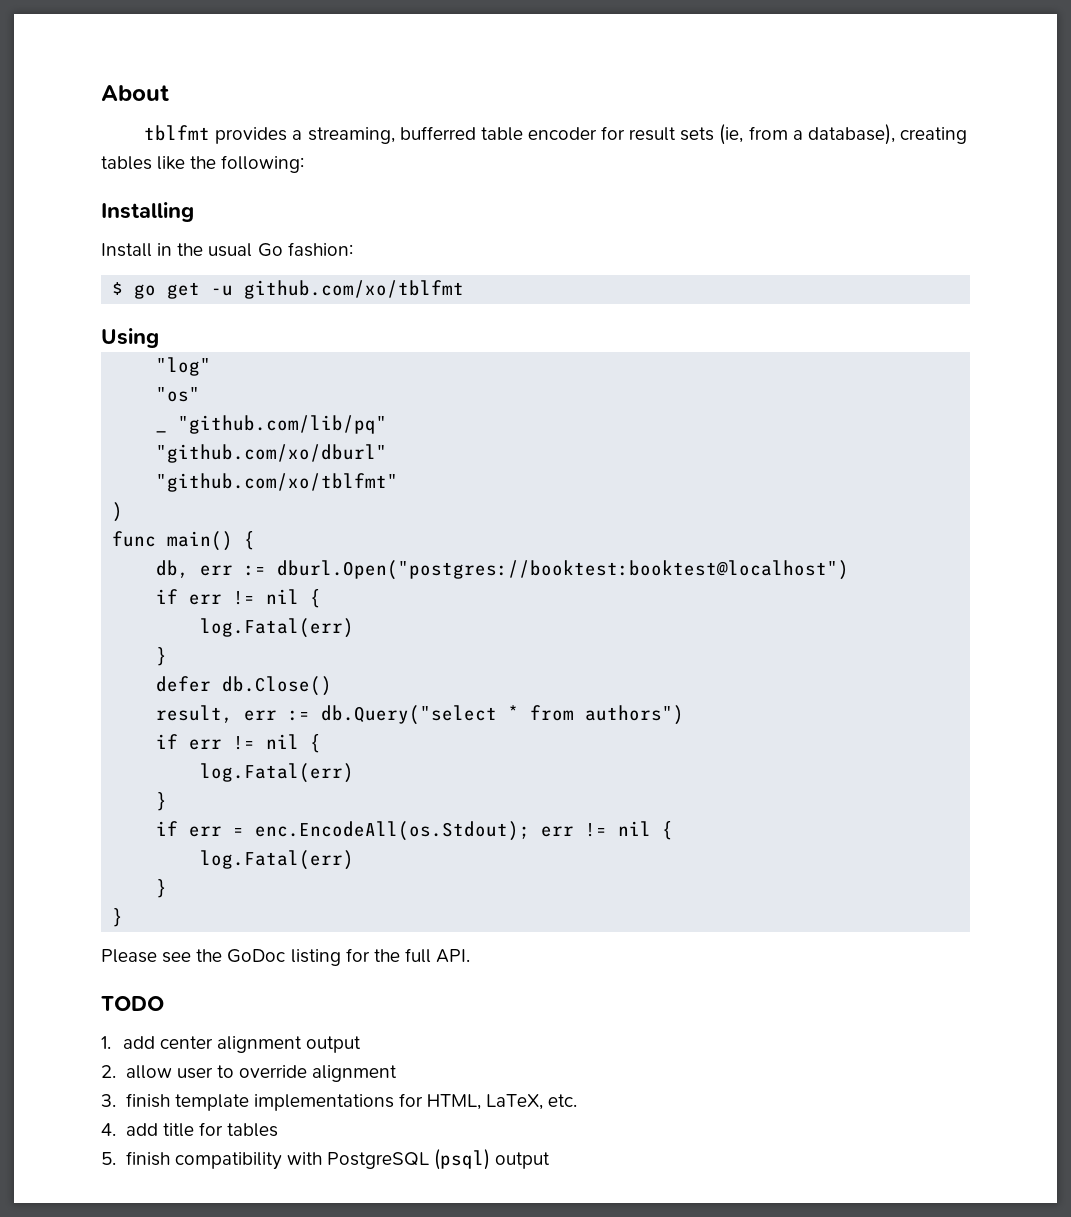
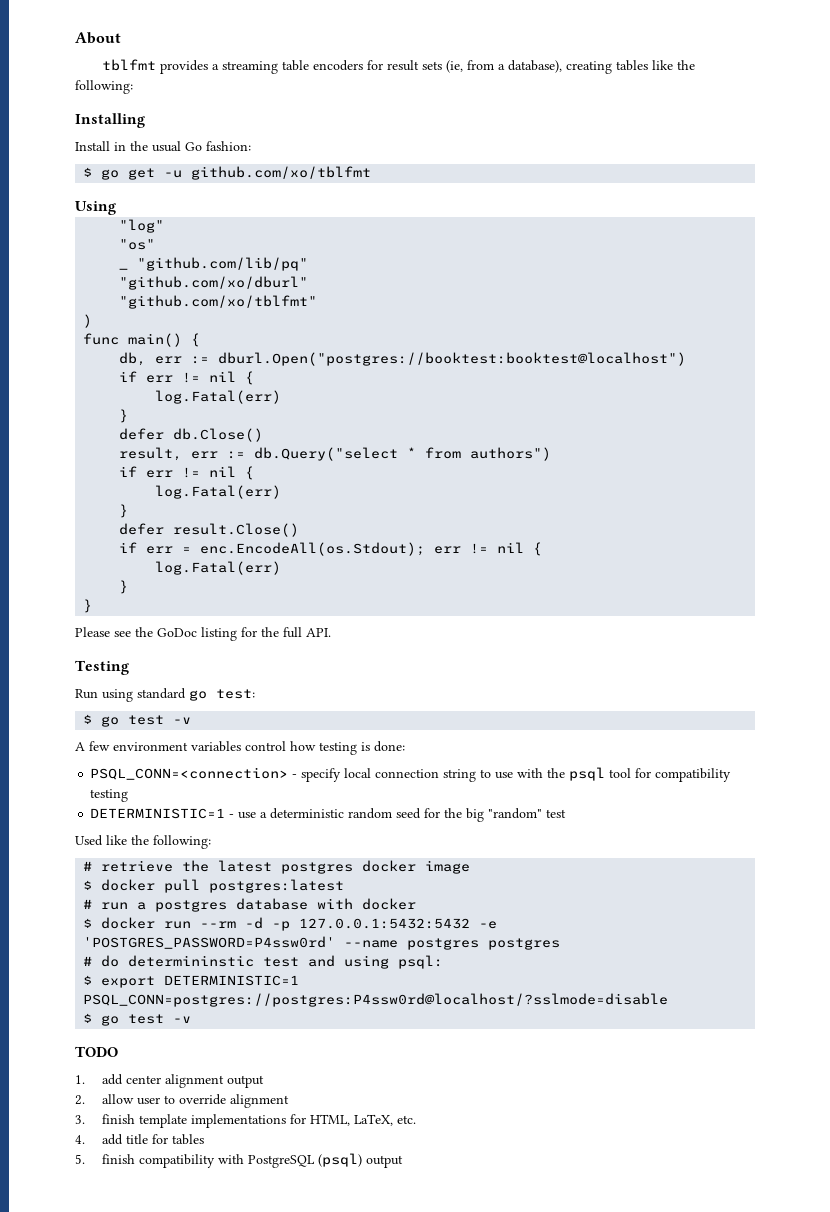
- tblfmt provides a streaming, bufferred table encoder for result sets (ie, from a database), creating tables like the following:
+ tblfmt provides a streaming table encoders for result sets (ie, from a database), creating tables like the following:
+ defer result.Close()
+ Testing
+ Run using standard go test:
+ $ go test -v
+ A few environment variables control how testing is done:
+ PSQL_CONN=<connection> - specify local connection string to use with the psql tool for compatibility testing
+ DETERMINISTIC=1 - use a deterministic random seed for the big "random" test
+ Used like the following:
+ # retrieve the latest postgres docker image
+ $ docker pull postgres:latest
+ # run a postgres database with docker
+ $ docker run --rm -d -p 127.0.0.1:5432:5432 -e 'POSTGRES_PASSWORD=P4ssw0rd' --name postgres postgres
+ # do determininstic test and using psql:
+ $ export DETERMINISTIC=1 PSQL_CONN=postgres://postgres:P4ssw0rd@localhost/?sslmode=disable
+ $ go test -v

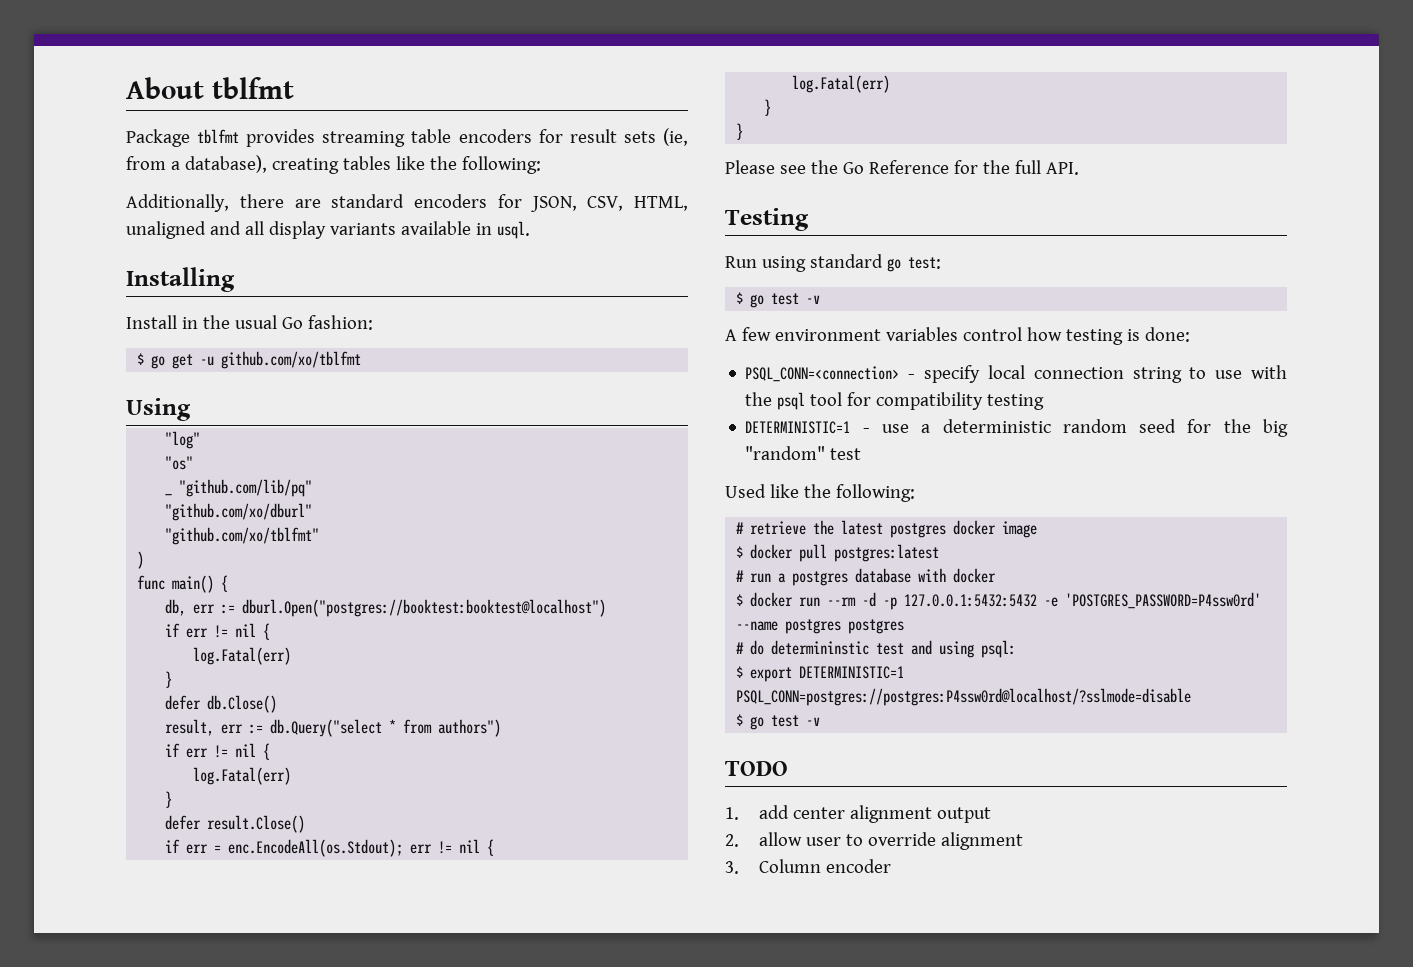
- About
- tblfmt provides a streaming table encoders for result sets (ie, from a database), creating tables like the following:
+ About tblfmt
+ Package tblfmt provides streaming table encoders for result sets (ie, from a database), creating tables like the following:
+ Additionally, there are standard encoders for JSON, CSV, HTML, unaligned and all display variants available in usql.
- Please see the GoDoc listing for the full API.
+ Please see the Go Reference for the full API.
- 3. finish template implementations for HTML, LaTeX, etc.
- 4. add title for tables
- 5. finish compatibility with PostgreSQL (psql) output
+ 3. Column encoder

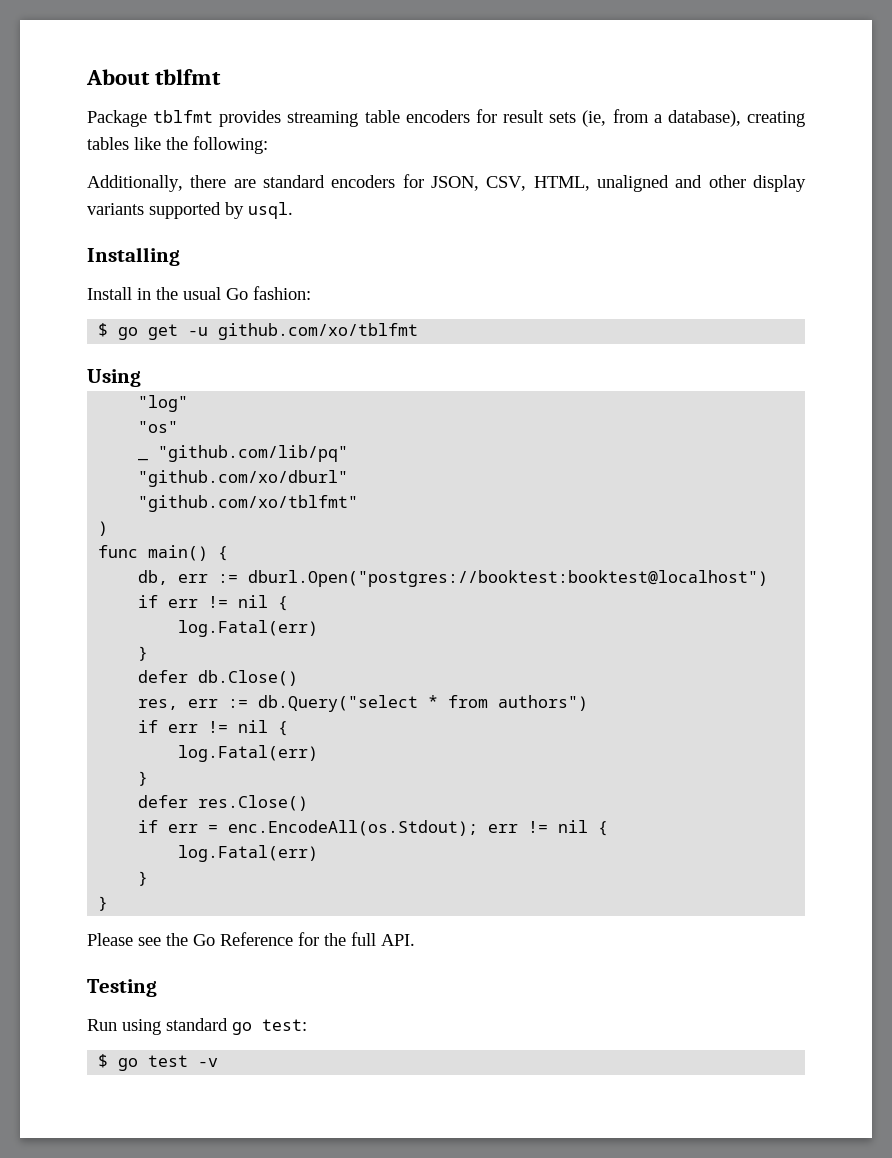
- Additionally, there are standard encoders for JSON, CSV, HTML, unaligned and all display variants available in usql.
+ Additionally, there are standard encoders for JSON, CSV, HTML, unaligned and other display variants supported by usql.
- result, err := db.Query("select * from authors")
+ res, err := db.Query("select * from authors")
- defer result.Close()
+ defer res.Close()
- A few environment variables control how testing is done:
- PSQL_CONN=<connection> - specify local connection string to use with the psql tool for compatibility testing
- DETERMINISTIC=1 - use a deterministic random seed for the big "random" test
- Used like the following:
- # retrieve the latest postgres docker image
- $ docker pull postgres:latest
- # run a postgres database with docker
- $ docker run --rm -d -p 127.0.0.1:5432:5432 -e 'POSTGRES_PASSWORD=P4ssw0rd' --name postgres postgres
- # do determininstic test and using psql:
- $ export DETERMINISTIC=1 PSQL_CONN=postgres://postgres:P4ssw0rd@localhost/?sslmode=disable
- $ go test -v
- TODO
- 1. add center alignment output
- 2. allow user to override alignment
- 3. Column encoder

